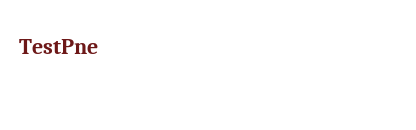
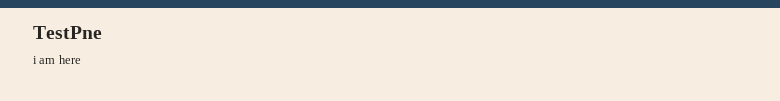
+ i am here

